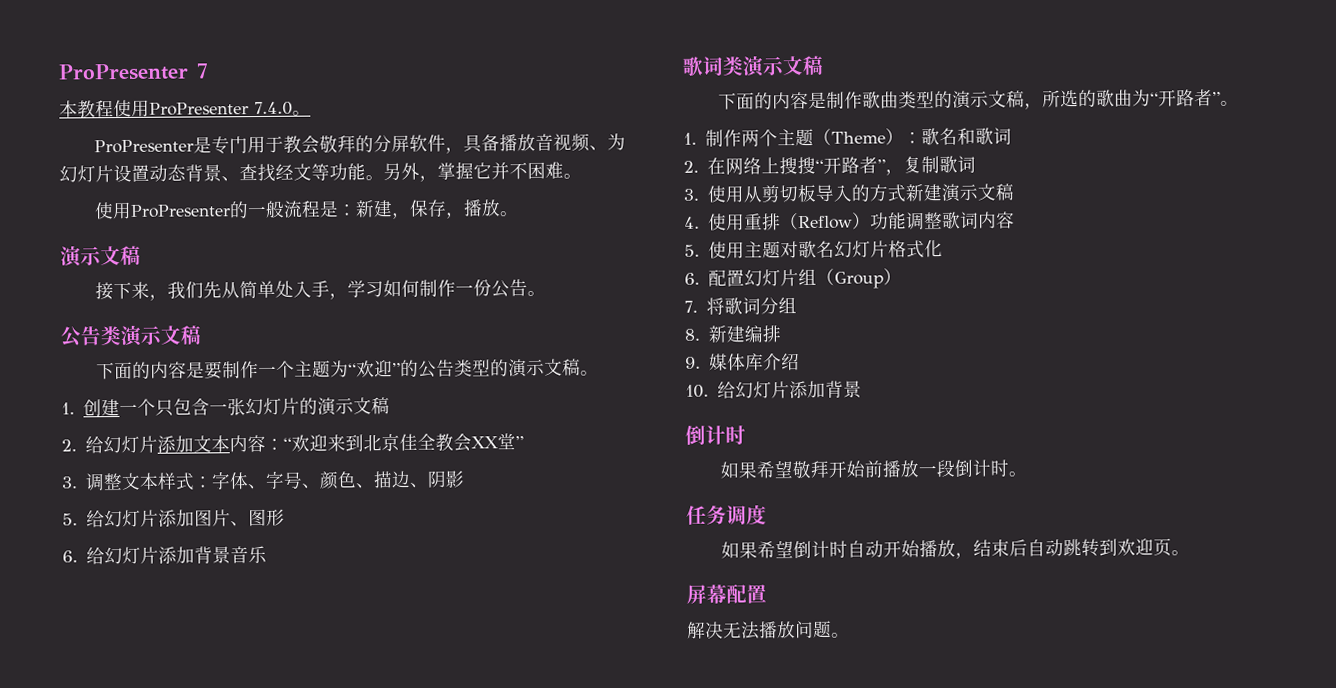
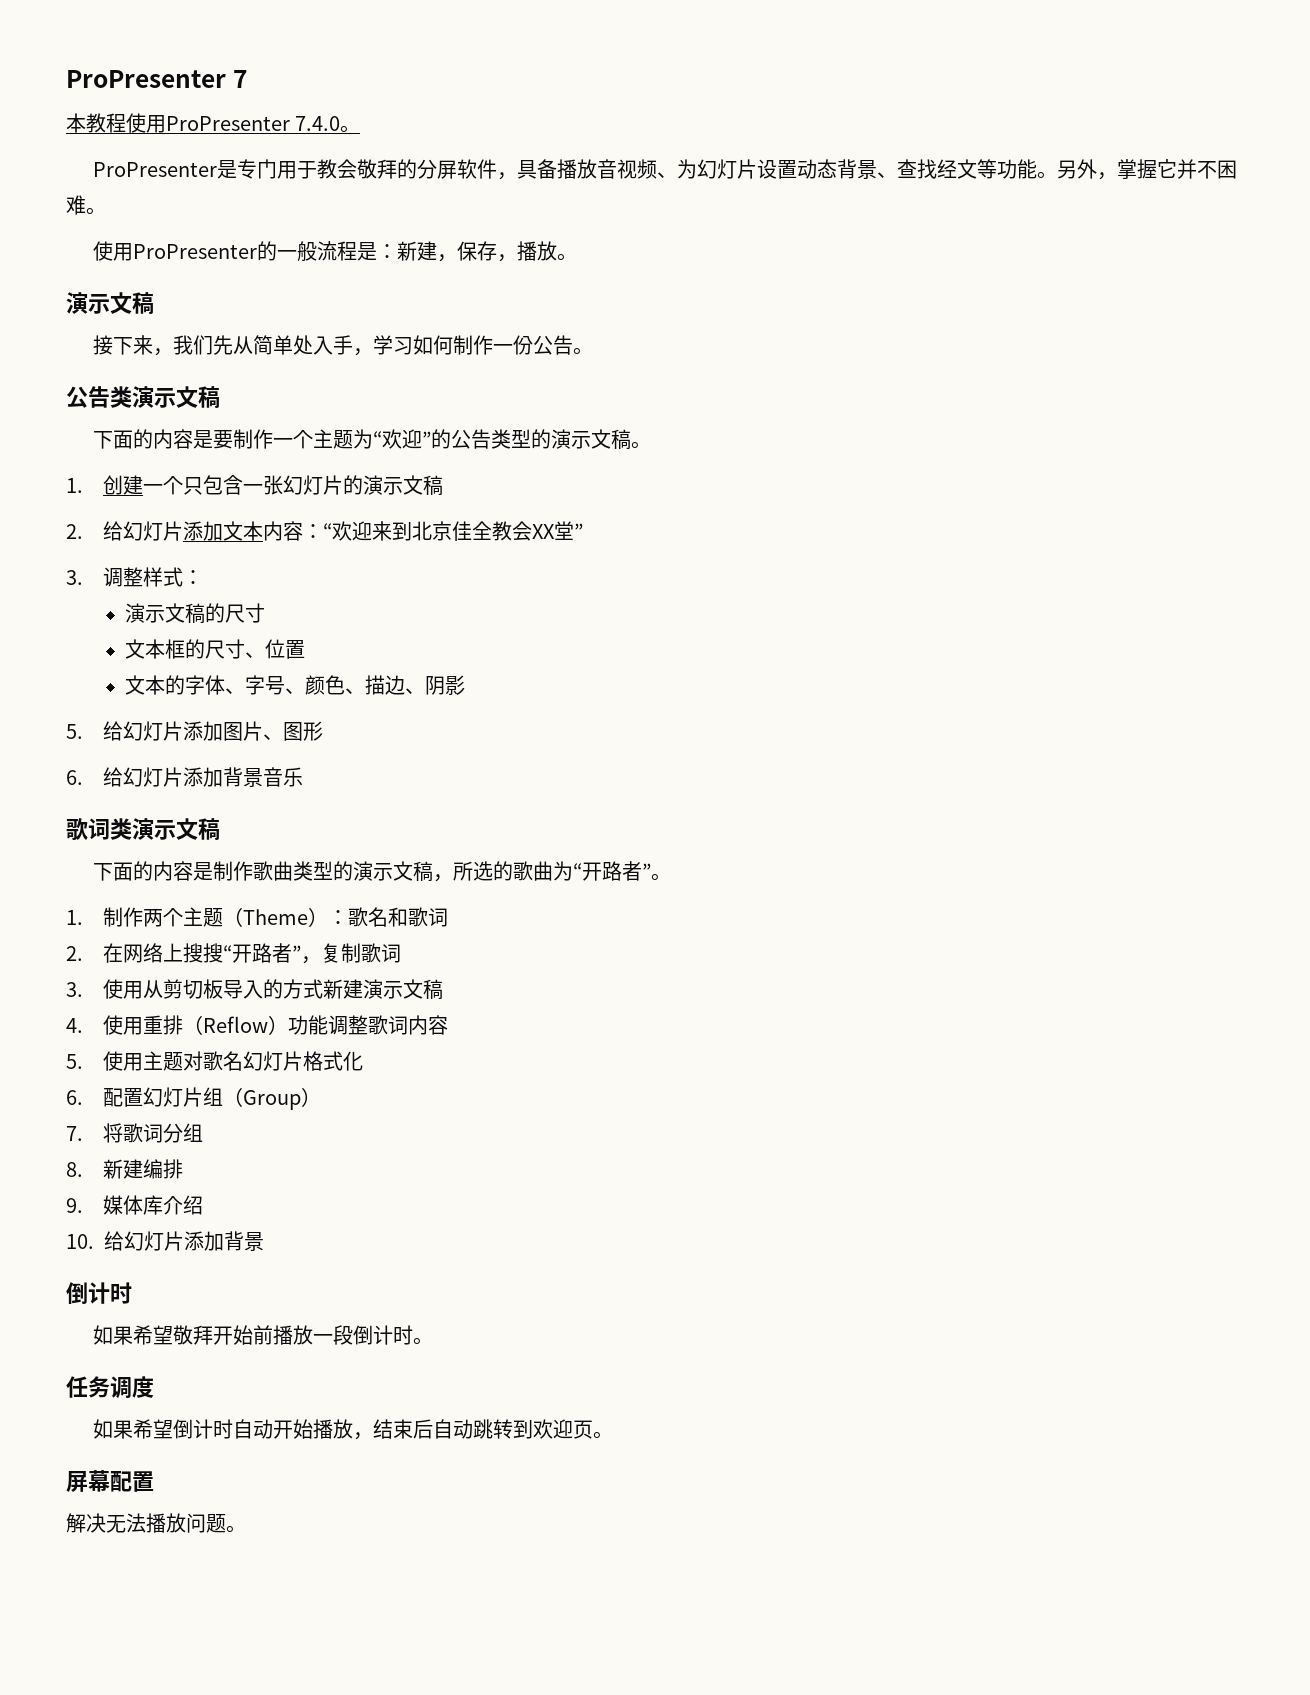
- 3.调整文本样式：字体、字号、颜色、描边、阴影
+ 3.调整样式：
+ 演示文稿的尺寸
+ 文本框的尺寸、位置
+ 文本的字体、字号、颜色、描边、阴影

